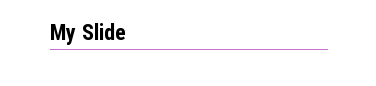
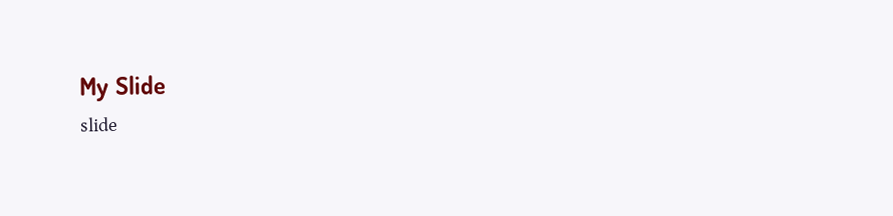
+ slide

